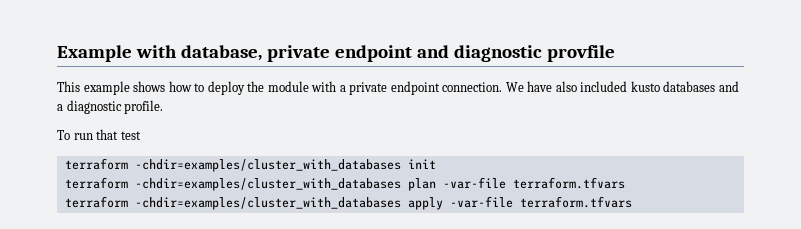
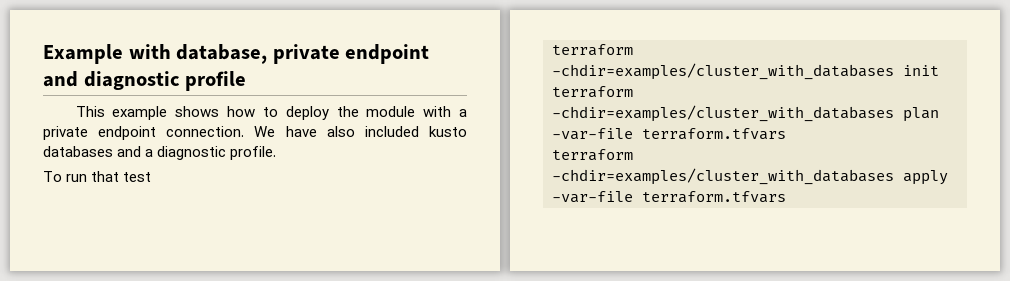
- Example with database, private endpoint and diagnostic provfile
+ Example with database, private endpoint and diagnostic profile

